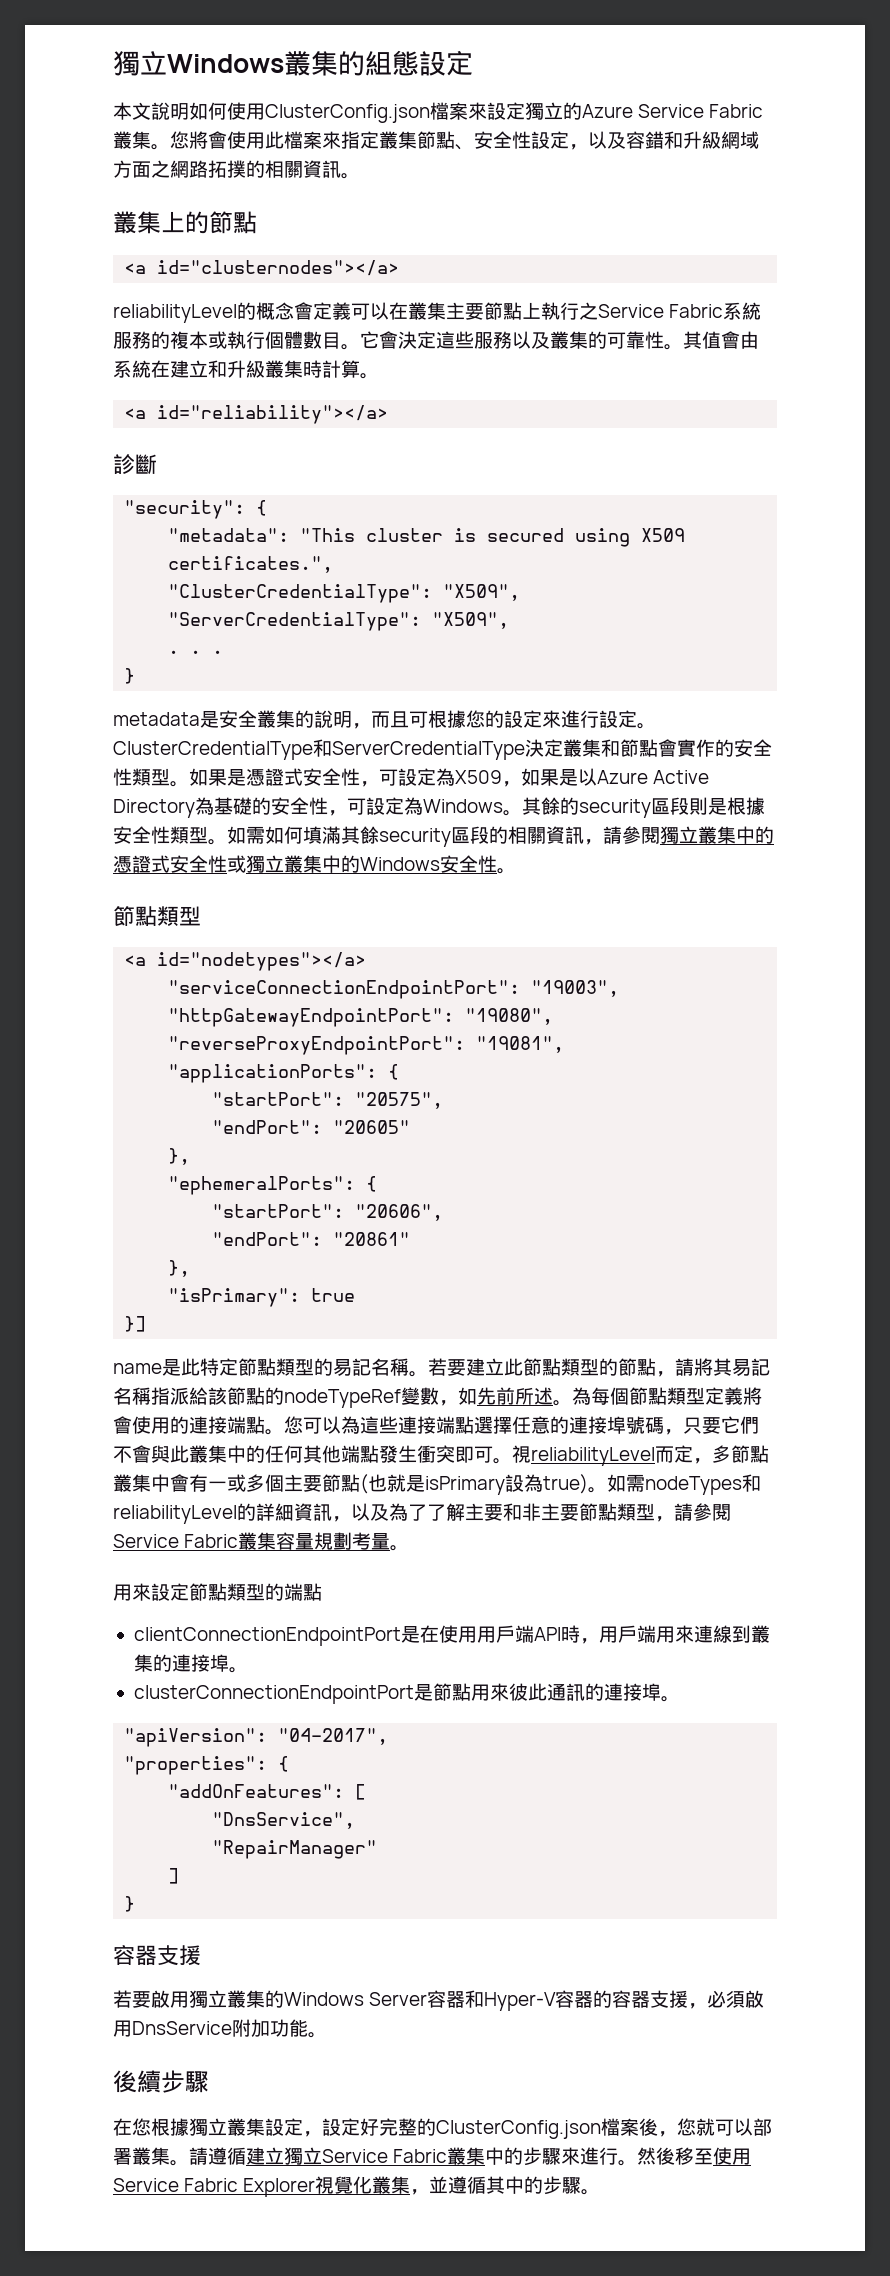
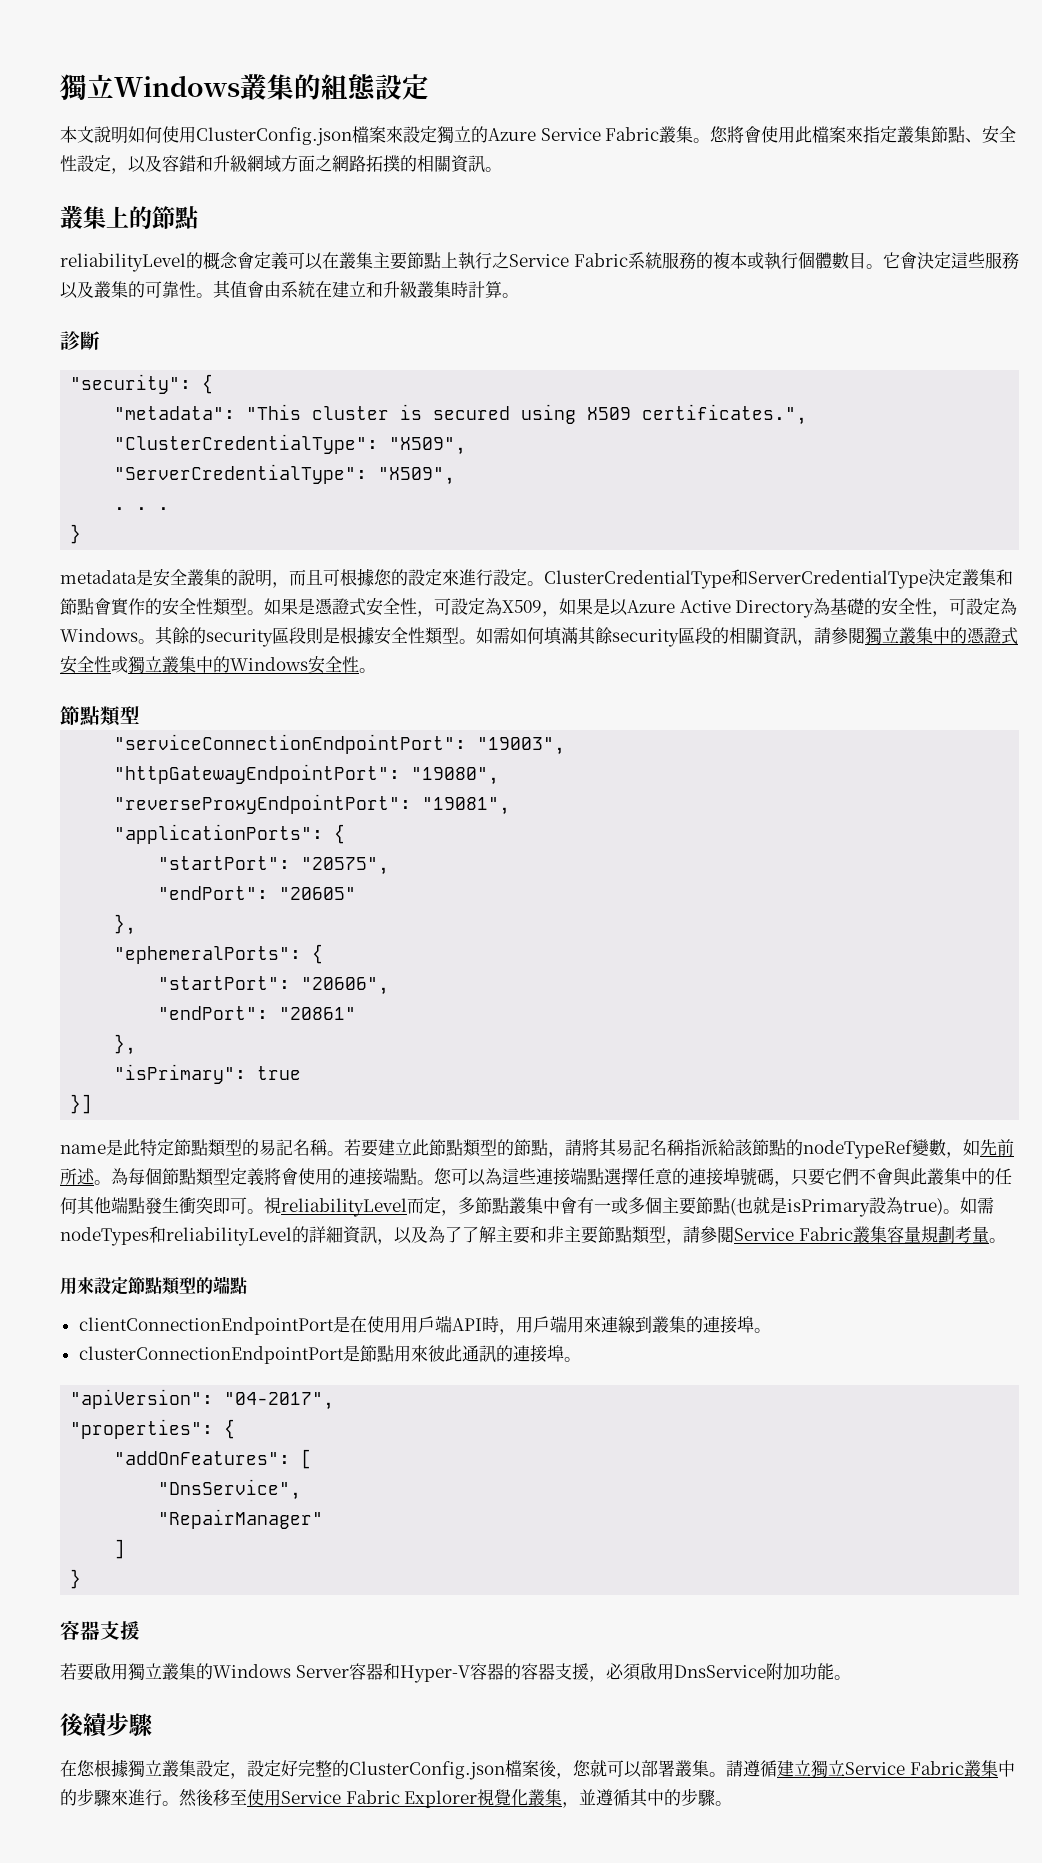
- <a id="clusternodes"></a>
- <a id="reliability"></a>
- <a id="nodetypes"></a>

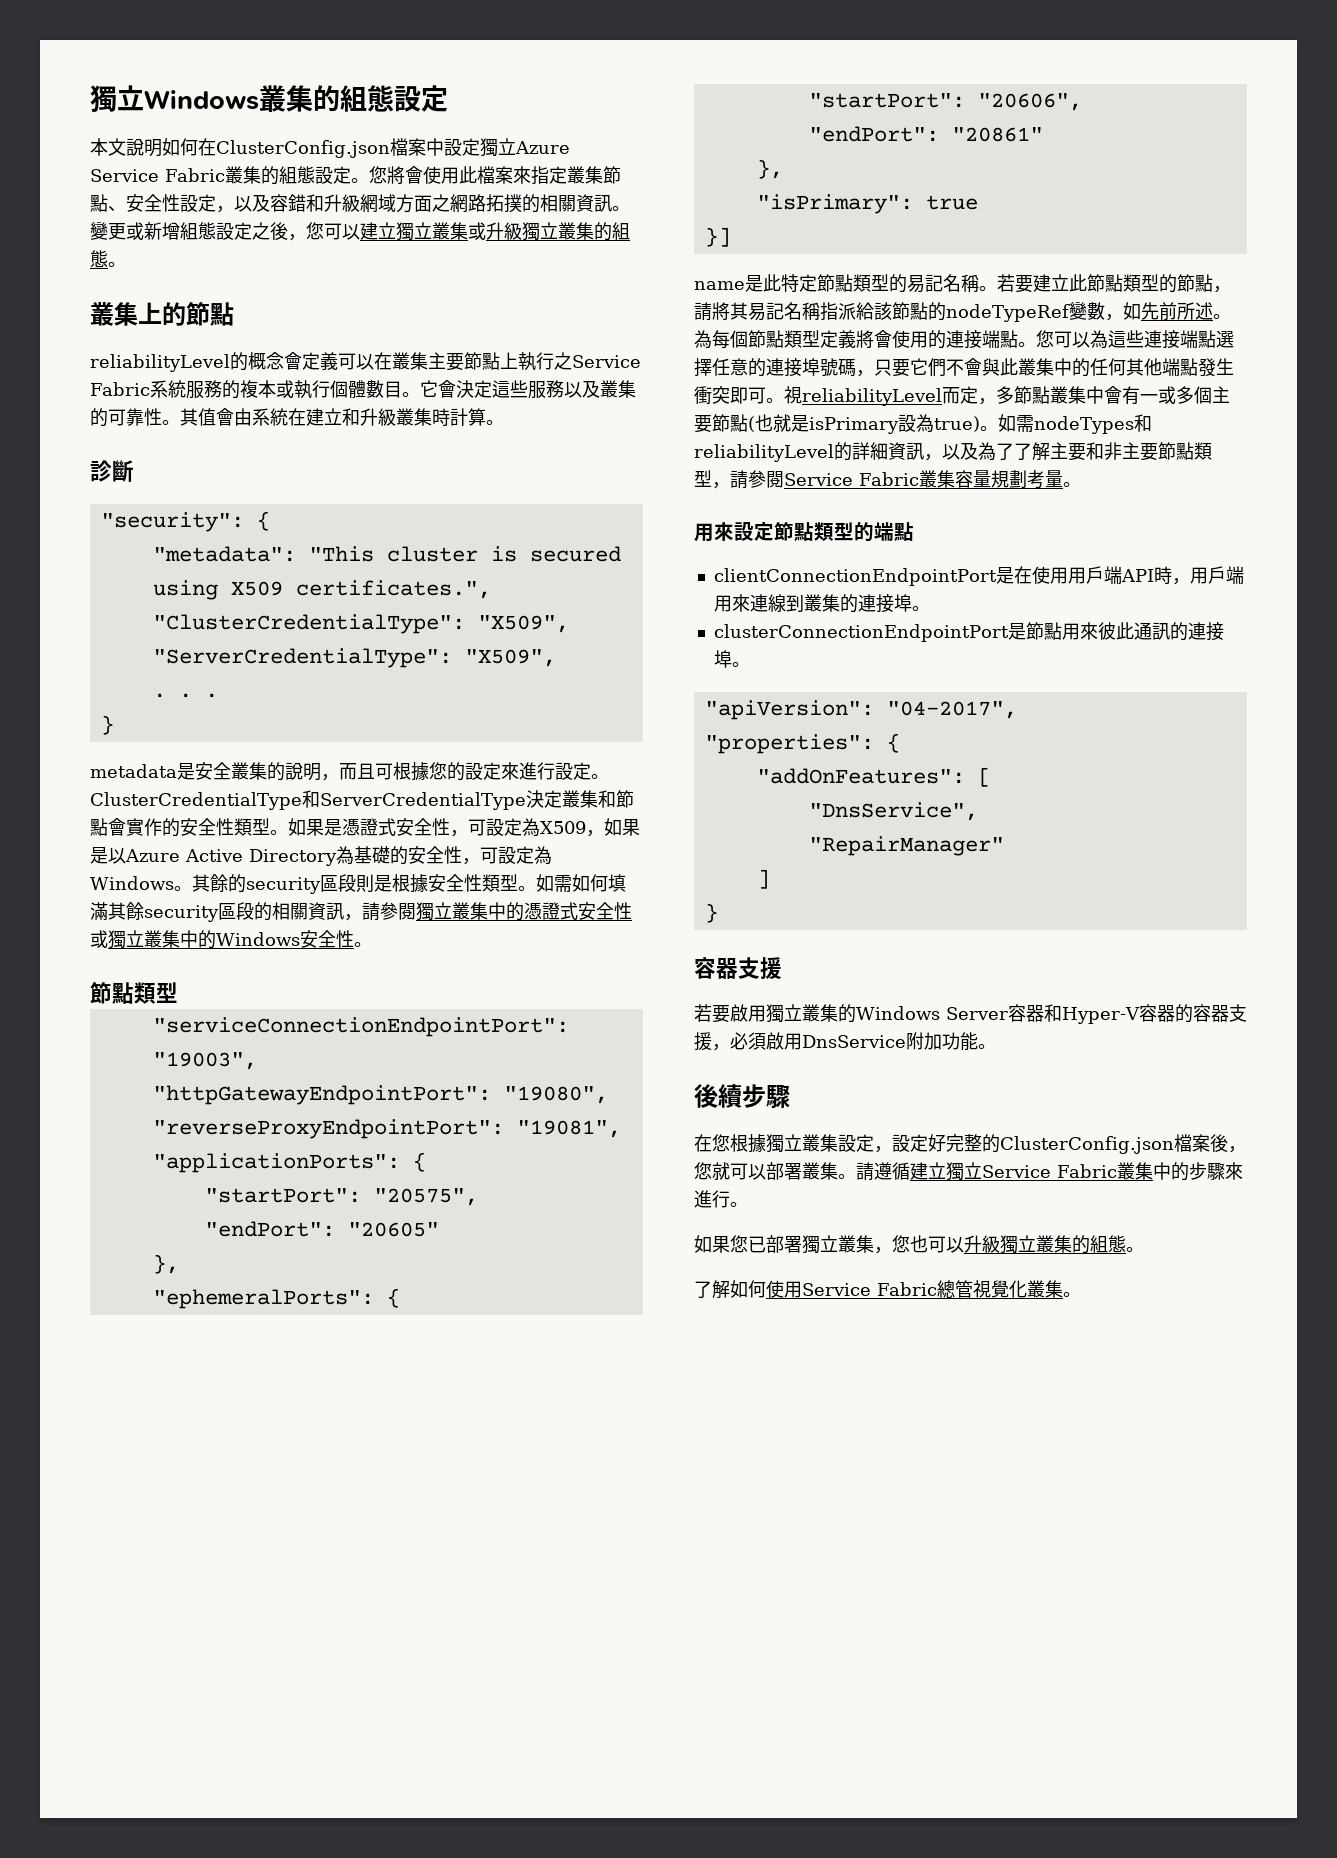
- 本文說明如何使用ClusterConfig.json檔案來設定獨立的Azure Service Fabric叢集。
+ 本文說明如何在ClusterConfig.json檔案中設定獨立Azure Service Fabric叢集的組態設定。
+ 變更或新增組態設定之後，您可以建立獨立叢集或升級獨立叢集的組態。
- 請遵循建立獨立Service Fabric叢集中的步驟來進行。然後移至使用Service Fabric Explorer視覺化叢集，並遵循其中的步驟。
+ 請遵循建立獨立Service Fabric叢集中的步驟來進行。
+ 如果您已部署獨立叢集，您也可以升級獨立叢集的組態。
+ 了解如何使用Service Fabric總管視覺化叢集。

